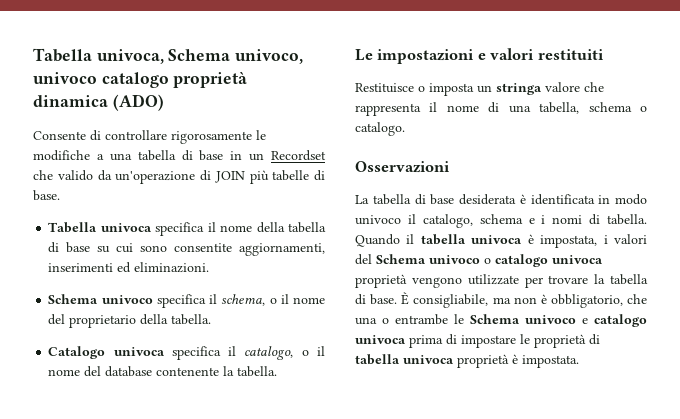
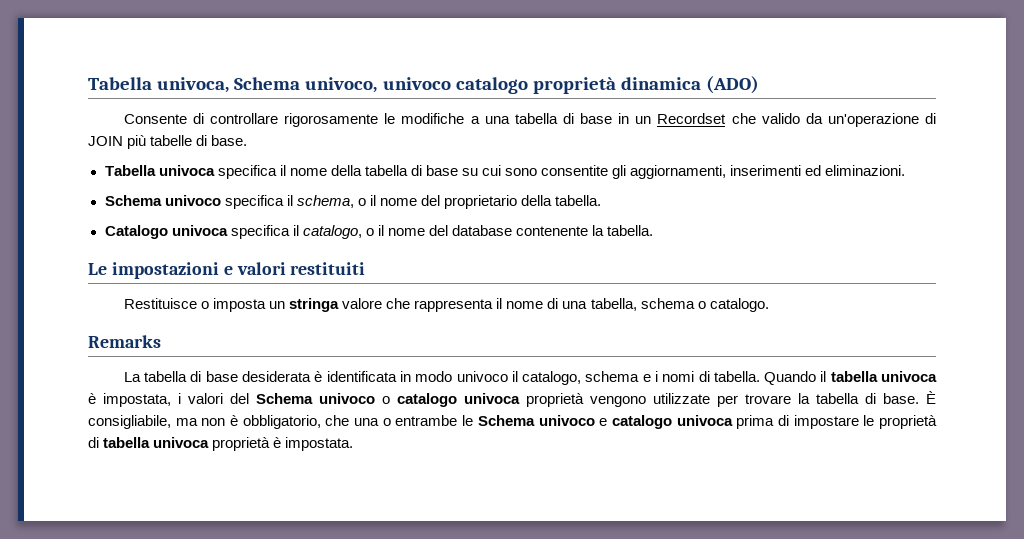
- Tabella univoca specifica il nome della tabella di base su cui sono consentite aggiornamenti, inserimenti ed eliminazioni.
+ Tabella univoca specifica il nome della tabella di base su cui sono consentite gli aggiornamenti, inserimenti ed eliminazioni.
- Osservazioni
+ Remarks

